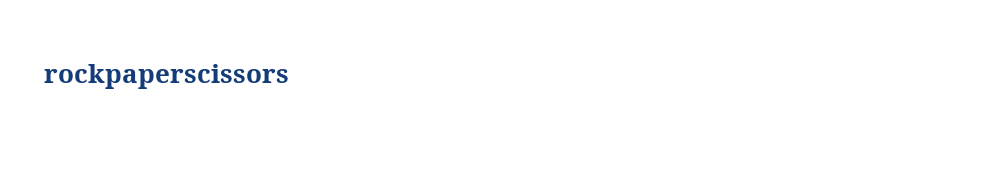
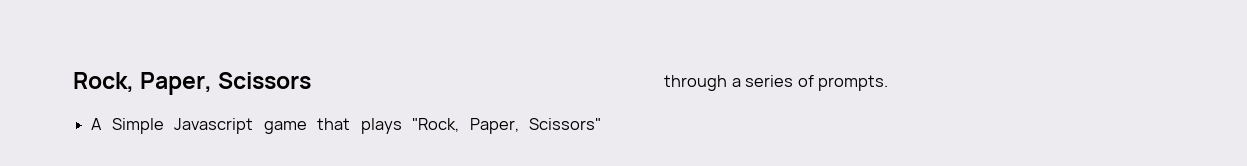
- rockpaperscissors
+ Rock, Paper, Scissors
+ A Simple Javascript game that plays "Rock, Paper, Scissors" through a series of prompts.

